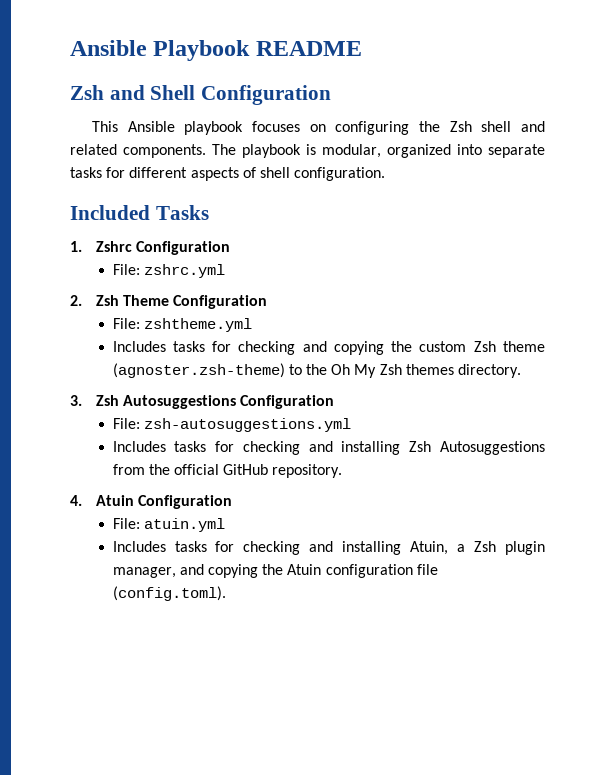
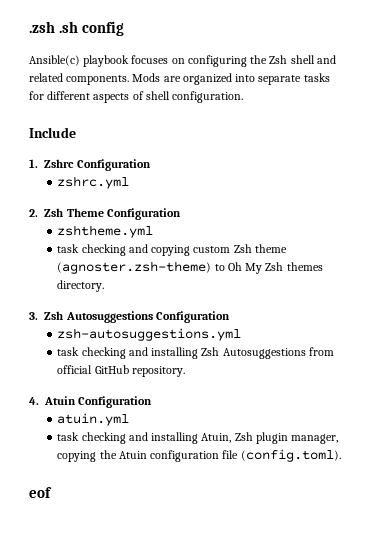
- Ansible Playbook README
- Zsh and Shell Configuration
- This Ansible playbook focuses on configuring the Zsh shell and related components.
+ .zsh .sh config
+ Ansible(c) playbook focuses on configuring the Zsh shell and related components.
- The playbook is modular, organized into separate tasks for different aspects of shell configuration.
+ Mods are organized into separate tasks for different aspects of shell configuration.
- Included Tasks
+ Include
- File: zshrc.yml
+ zshrc.yml
- File: zshtheme.yml
+ zshtheme.yml
- Includes tasks for checking and copying the custom Zsh theme (agnoster.zsh-theme) to the Oh My Zsh themes directory.
+ task checking and copying custom Zsh theme (agnoster.zsh-theme) to Oh My Zsh themes directory.
- File: zsh-autosuggestions.yml
+ zsh-autosuggestions.yml
- Includes tasks for checking and installing Zsh Autosuggestions from the official GitHub repository.
+ task checking and installing Zsh Autosuggestions from official GitHub repository.
- File: atuin.yml
+ atuin.yml
- Includes tasks for checking and installing Atuin, a Zsh plugin manager, and copying the Atuin configuration file (config.toml).
+ task checking and installing Atuin, Zsh plugin manager, copying the Atuin configuration file (config.toml).
+ eof

